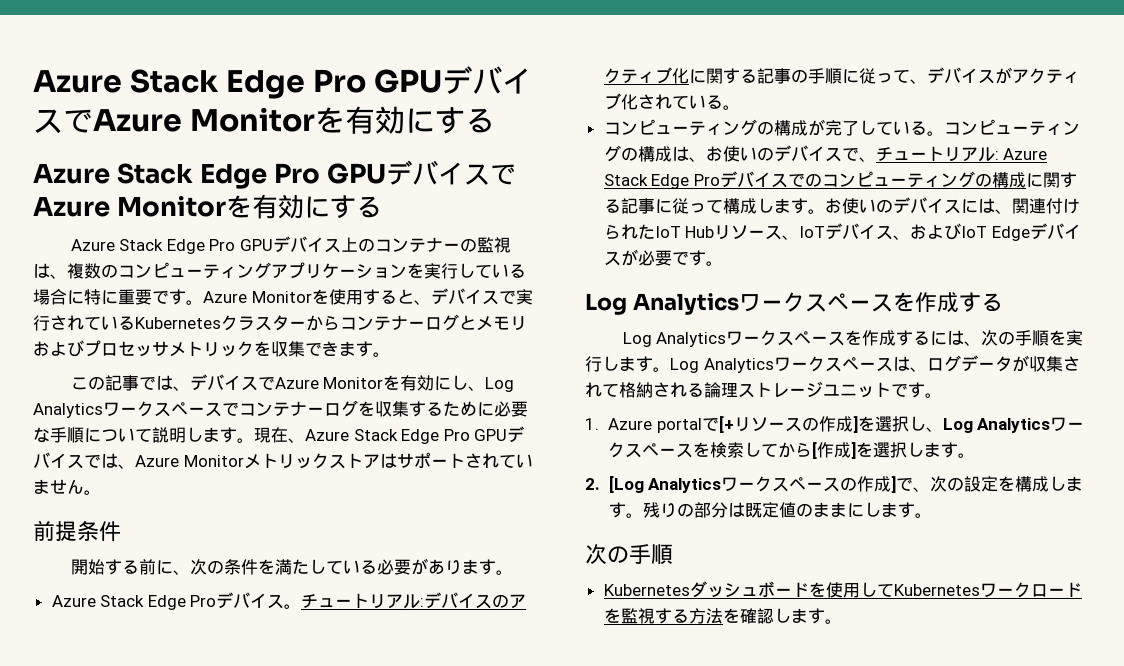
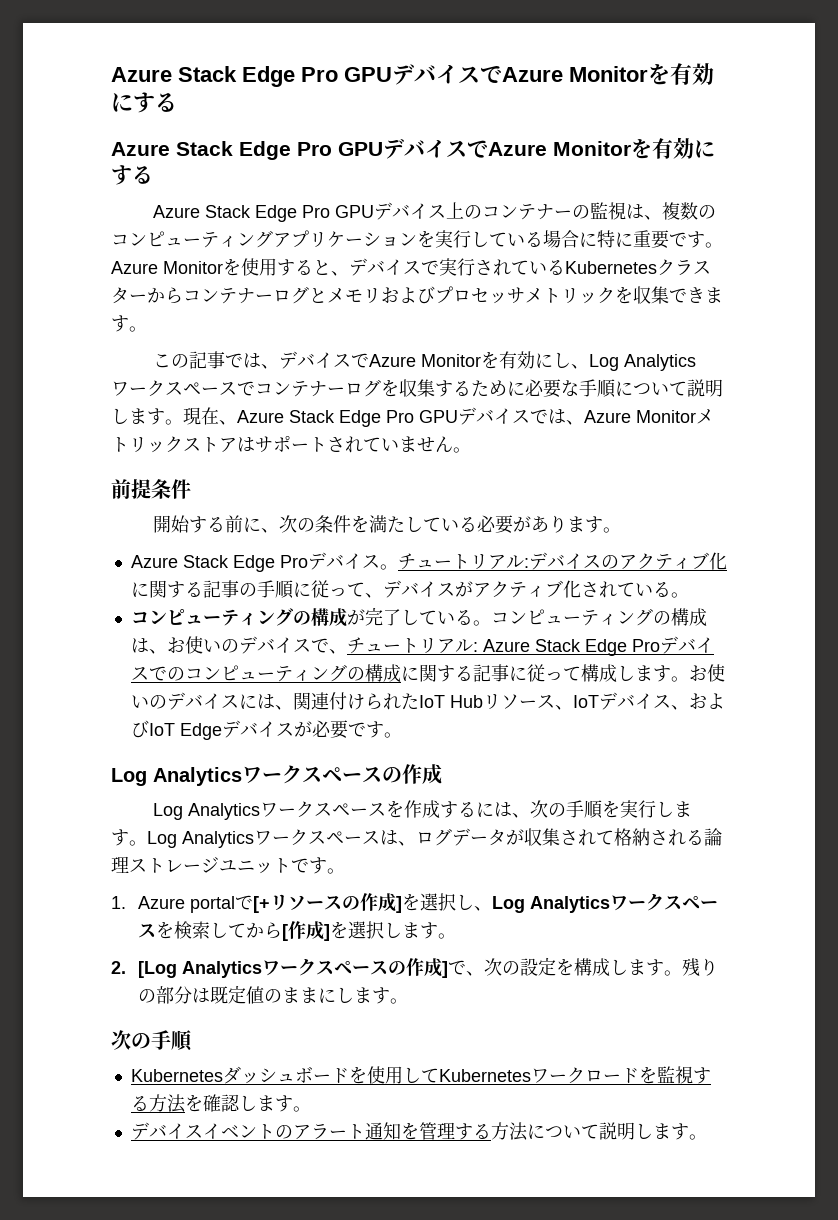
  お使いのデバイスには、関連付けられたIoT Hubリソース、IoTデバイス、およびIoT Edgeデバイスが必要です。
- Log Analyticsワークスペースを作成する
+ Log Analyticsワークスペースの作成
+ デバイスイベントのアラート通知を管理する方法について説明します。

